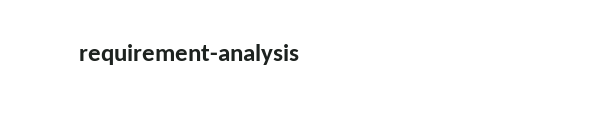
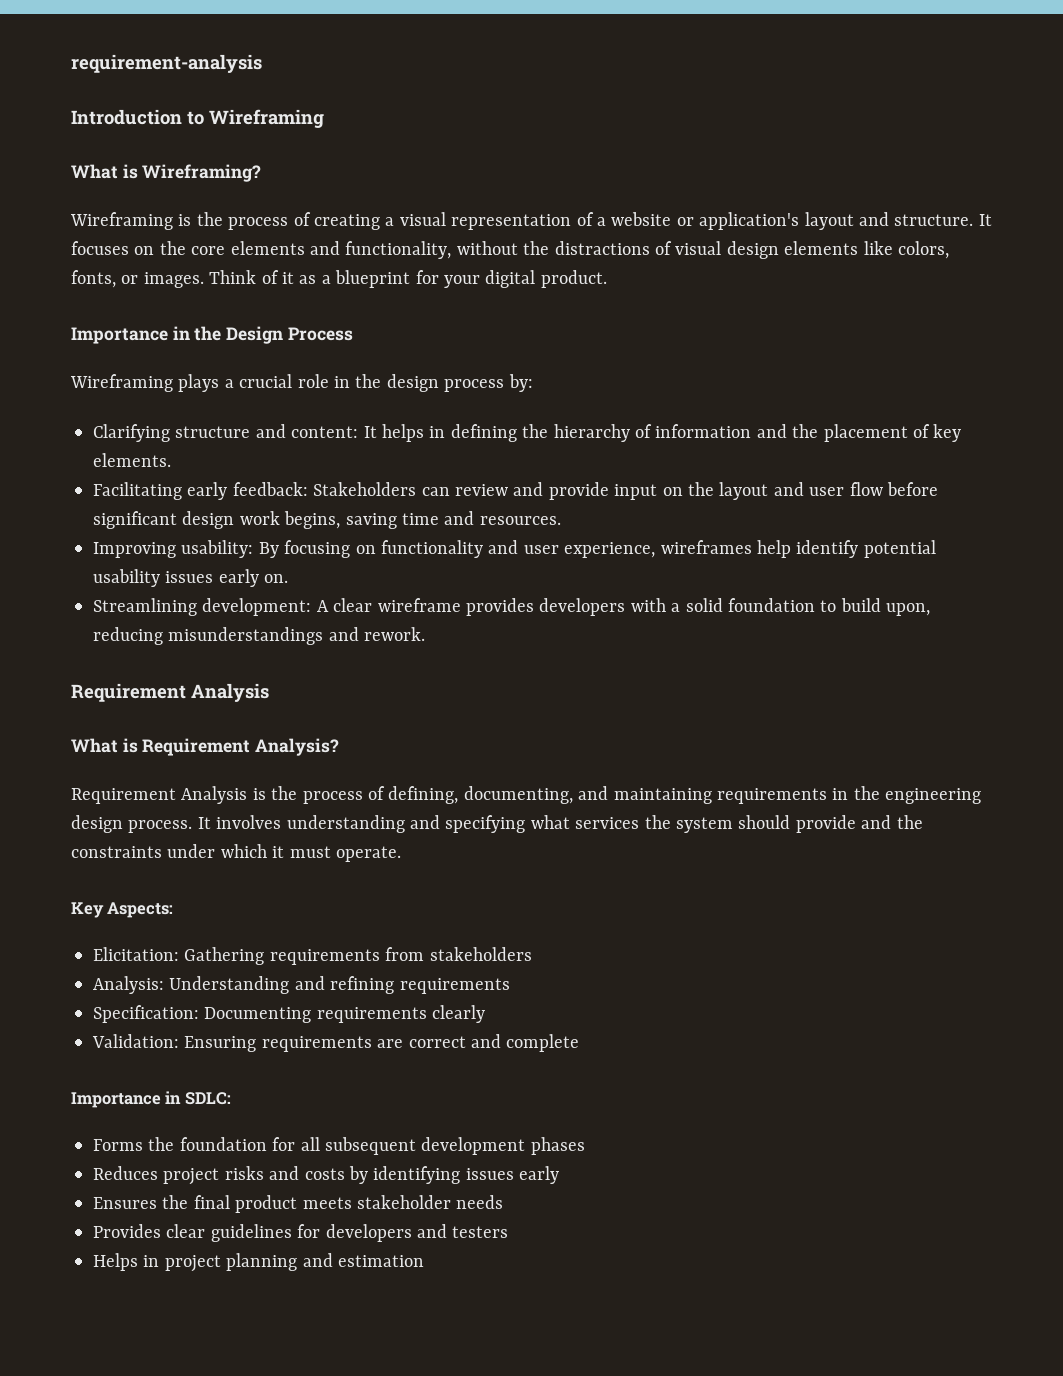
+ Introduction to Wireframing
+ What is Wireframing?
+ Wireframing is the process of creating a visual representation of a website or application's layout and structure. It focuses on the core elements and functionality, without the distractions of visual design elements like colors, fonts, or images. Think of it as a blueprint for your digital product.
+ Importance in the Design Process
+ Wireframing plays a crucial role in the design process by:
+ Clarifying structure and content: It helps in defining the hierarchy of information and the placement of key elements.
+ Facilitating early feedback: Stakeholders can review and provide input on the layout and user flow before significant design work begins, saving time and resources.
+ Improving usability: By focusing on functionality and user experience, wireframes help identify potential usability issues early on.
+ Streamlining development: A clear wireframe provides developers with a solid foundation to build upon, reducing misunderstandings and rework.
+ Requirement Analysis
+ What is Requirement Analysis?
+ Requirement Analysis is the process of defining, documenting, and maintaining requirements in the engineering design process. It involves understanding and specifying what services the system should provide and the constraints under which it must operate.
+ Key Aspects:
+ Elicitation: Gathering requirements from stakeholders
+ Analysis: Understanding and refining requirements
+ Specification: Documenting requirements clearly
+ Validation: Ensuring requirements are correct and complete
+ Importance in SDLC:
+ Forms the foundation for all subsequent development phases
+ Reduces project risks and costs by identifying issues early
+ Ensures the final product meets stakeholder needs
+ Provides clear guidelines for developers and testers
+ Helps in project planning and estimation

